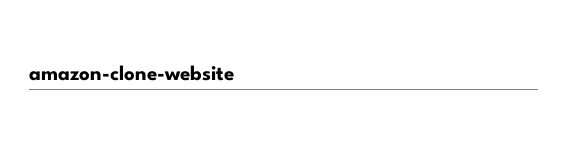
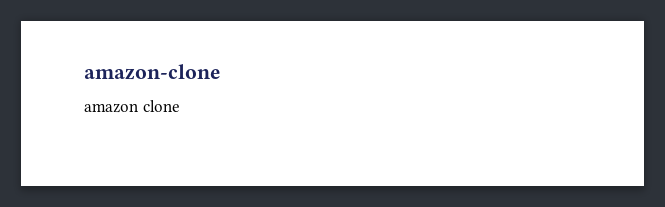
- amazon-clone-website
+ amazon-clone
+ amazon clone

